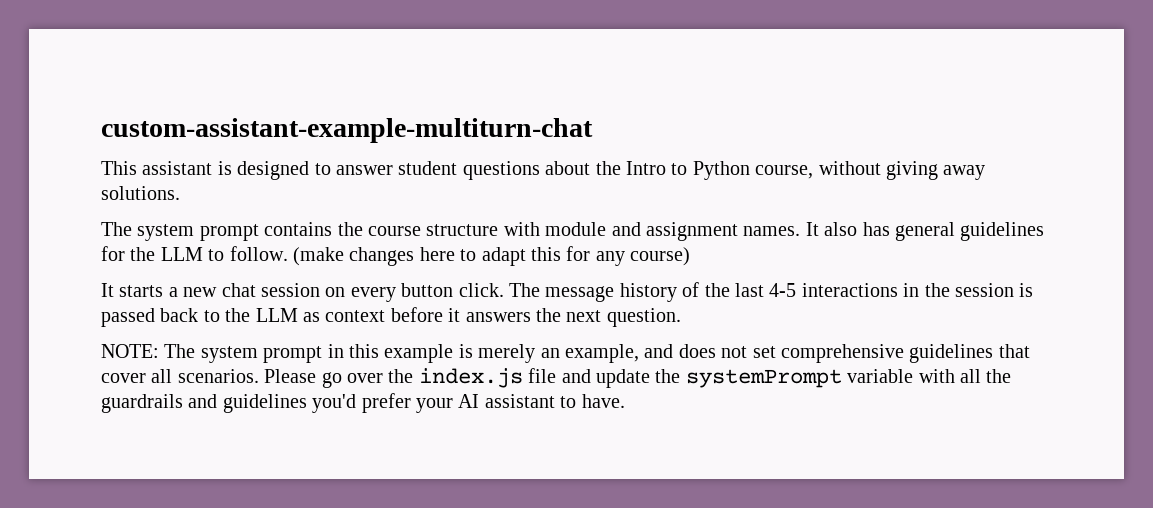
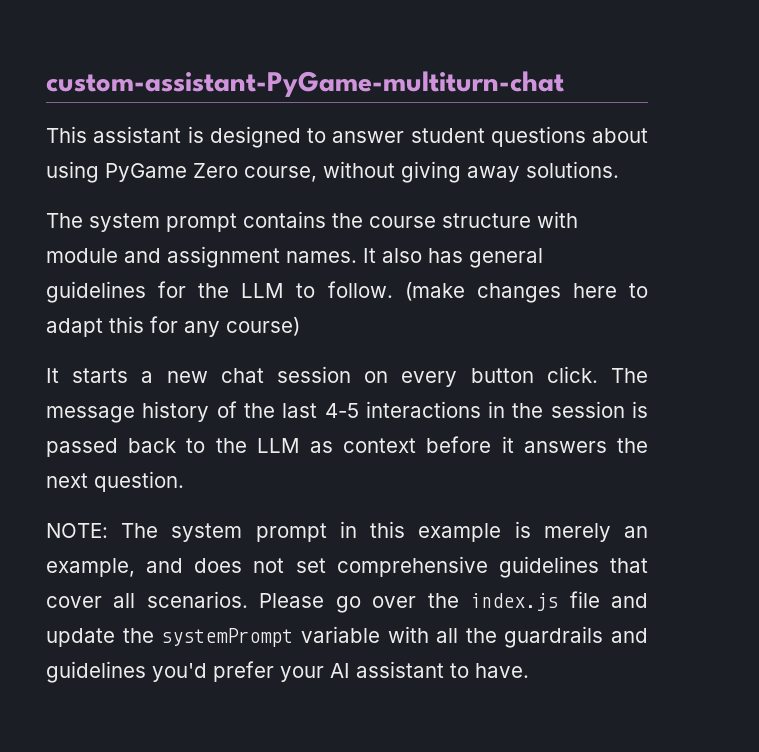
- custom-assistant-example-multiturn-chat
+ custom-assistant-PyGame-multiturn-chat
- This assistant is designed to answer student questions about the Intro to Python course, without giving away solutions.
+ This assistant is designed to answer student questions about using PyGame Zero course, without giving away solutions.

